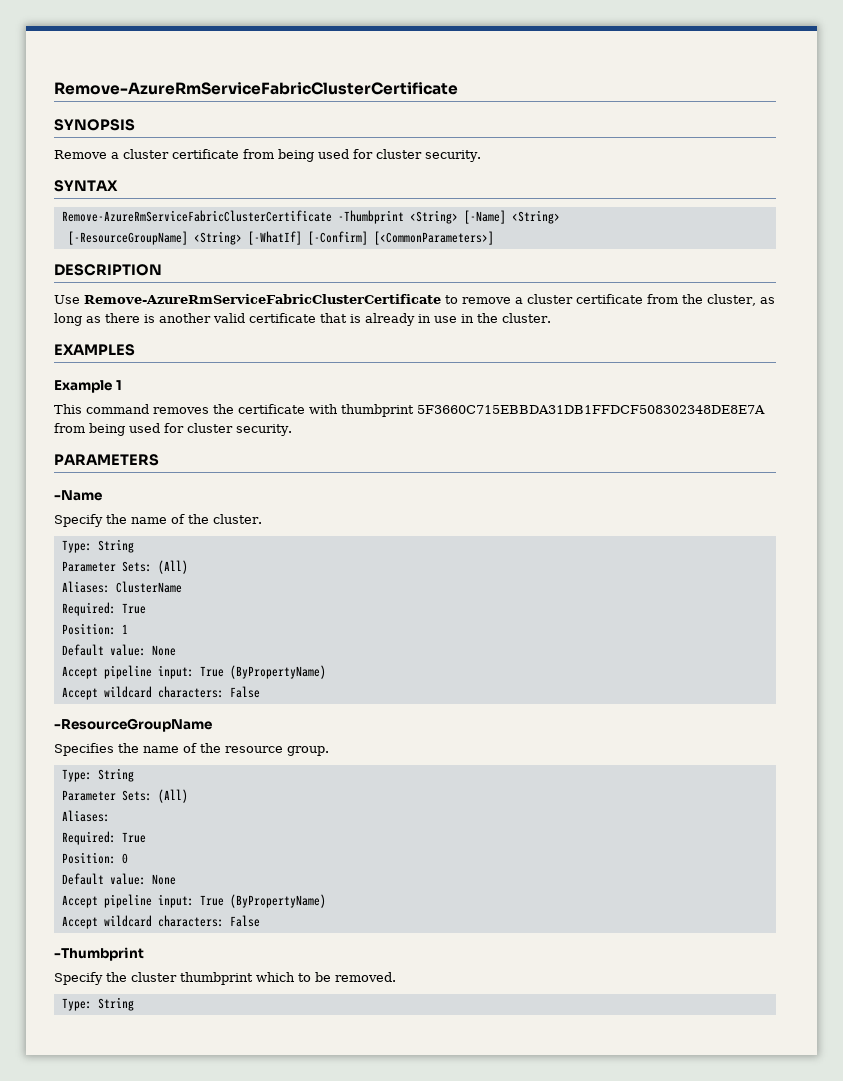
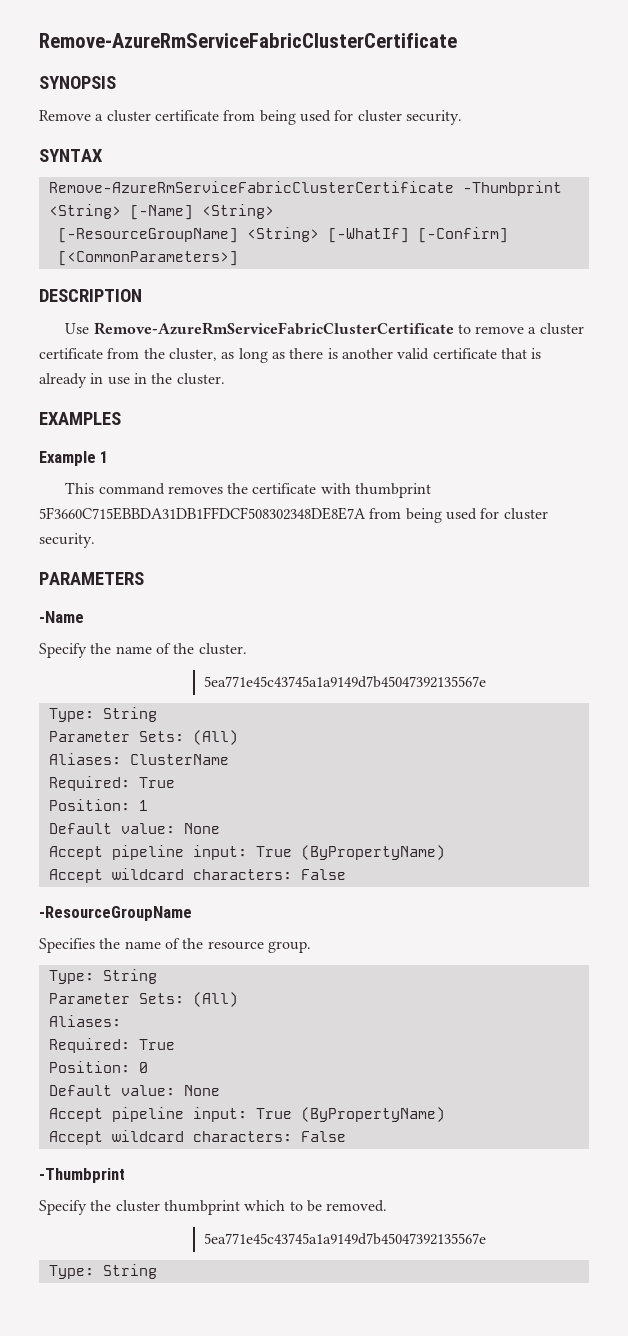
  Specify the name of the cluster.
+ 5ea771e45c43745a1a9149d7b45047392135567e
  Specify the cluster thumbprint which to be removed.
+ 5ea771e45c43745a1a9149d7b45047392135567e

